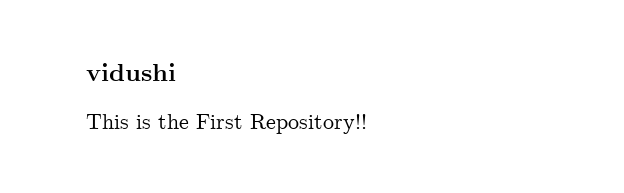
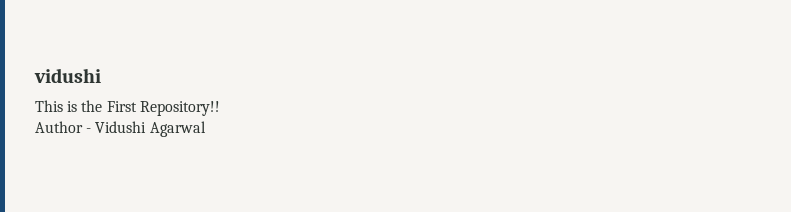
+ Author - Vidushi Agarwal

